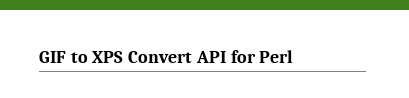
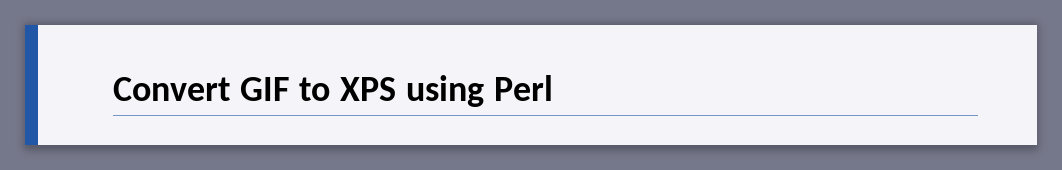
- GIF to XPS Convert API for Perl
+ Convert GIF to XPS using Perl

